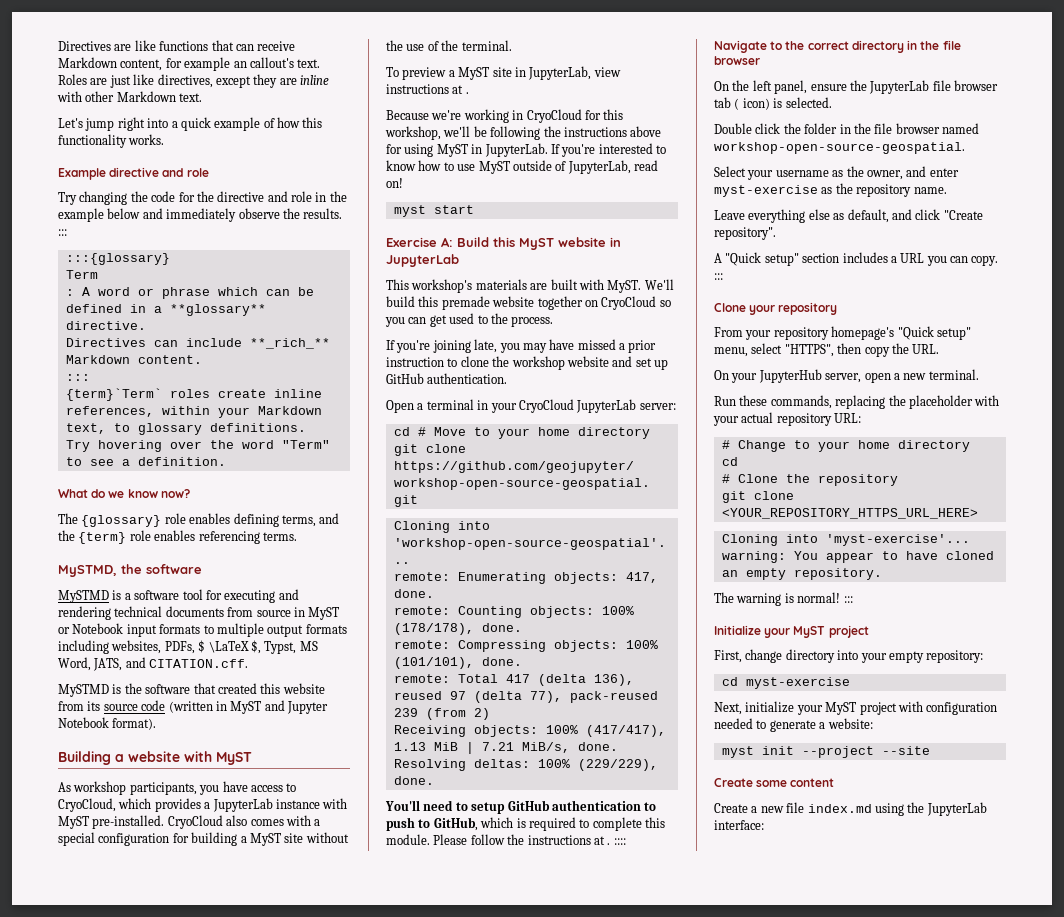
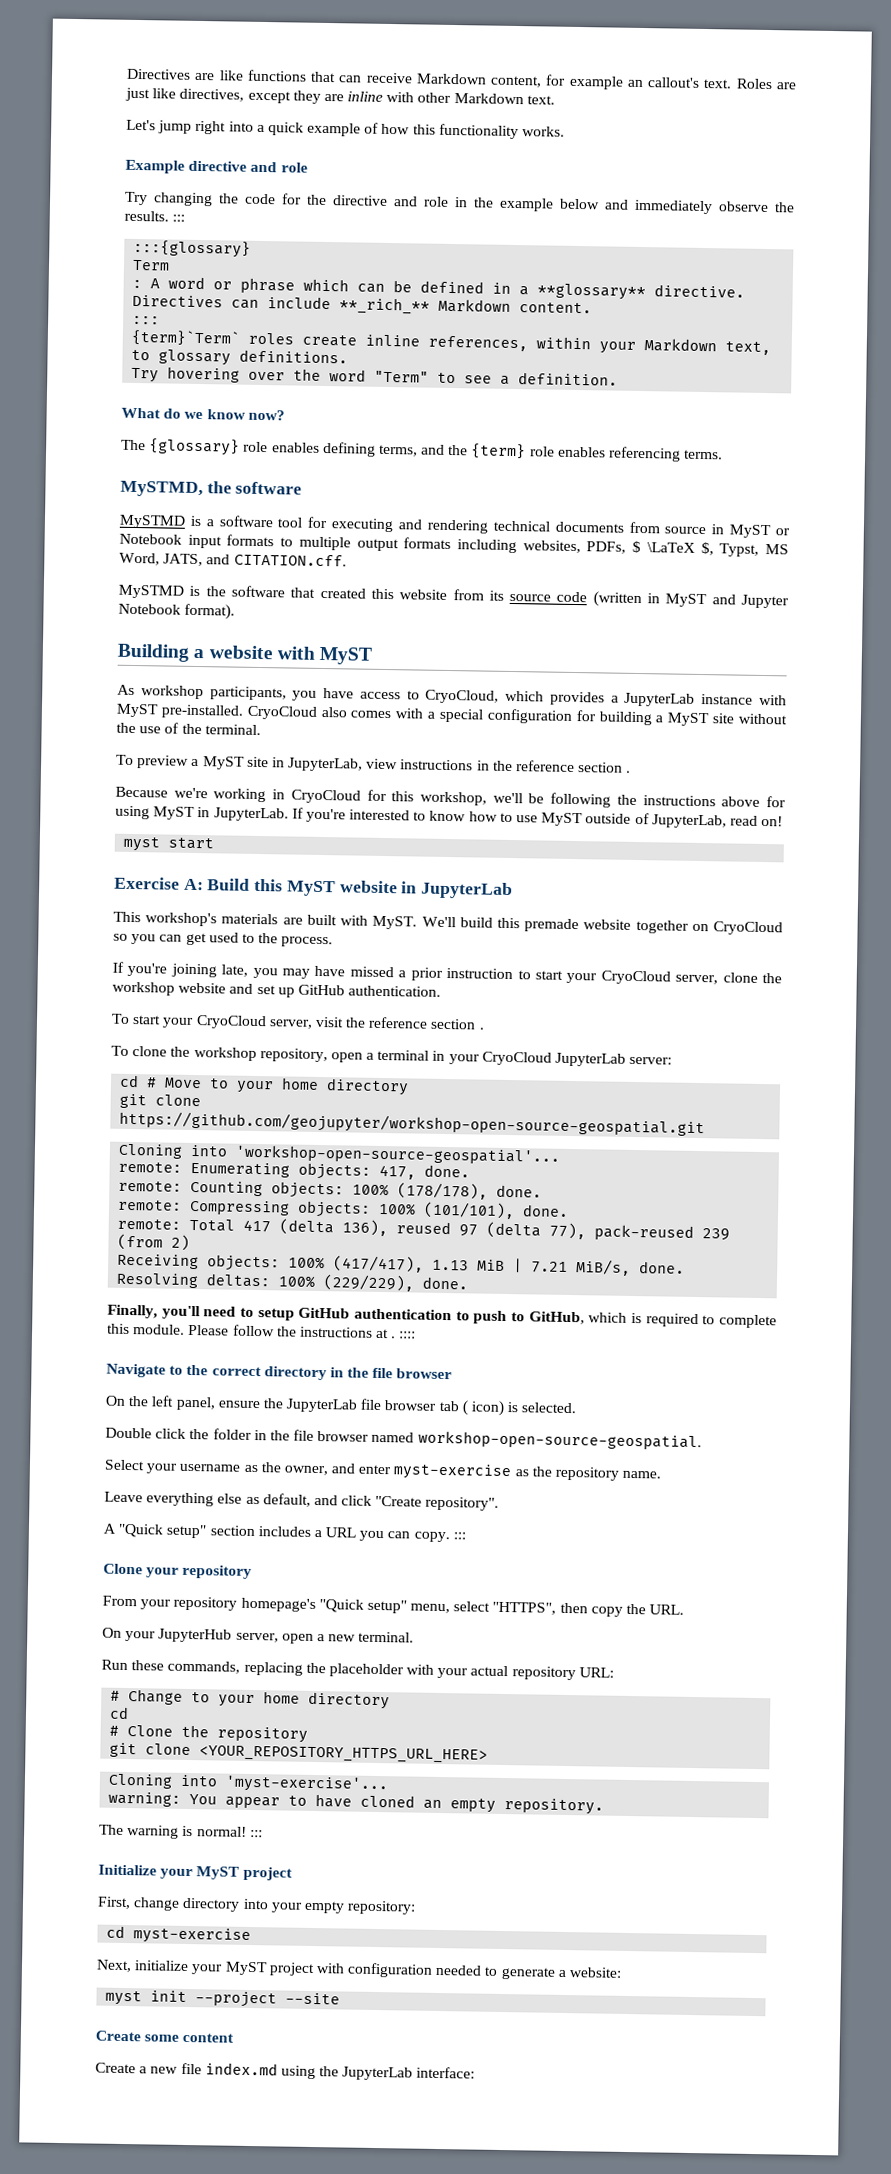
- To preview a MyST site in JupyterLab, view instructions at .
+ To preview a MyST site in JupyterLab, view instructions in the reference section .
- If you're joining late, you may have missed a prior instruction to clone the workshop website and set up GitHub authentication.
+ If you're joining late, you may have missed a prior instruction to start your CryoCloud server, clone the workshop website and set up GitHub authentication.
- Open a terminal in your CryoCloud JupyterLab server:
+ To start your CryoCloud server, visit the reference section .
+ To clone the workshop repository, open a terminal in your CryoCloud JupyterLab server:
- You'll need to setup GitHub authentication to push to GitHub, which is required to complete this module.
+ Finally, you'll need to setup GitHub authentication to push to GitHub, which is required to complete this module.

